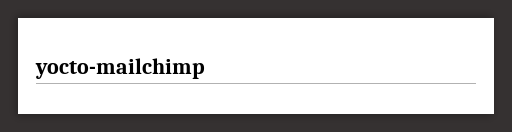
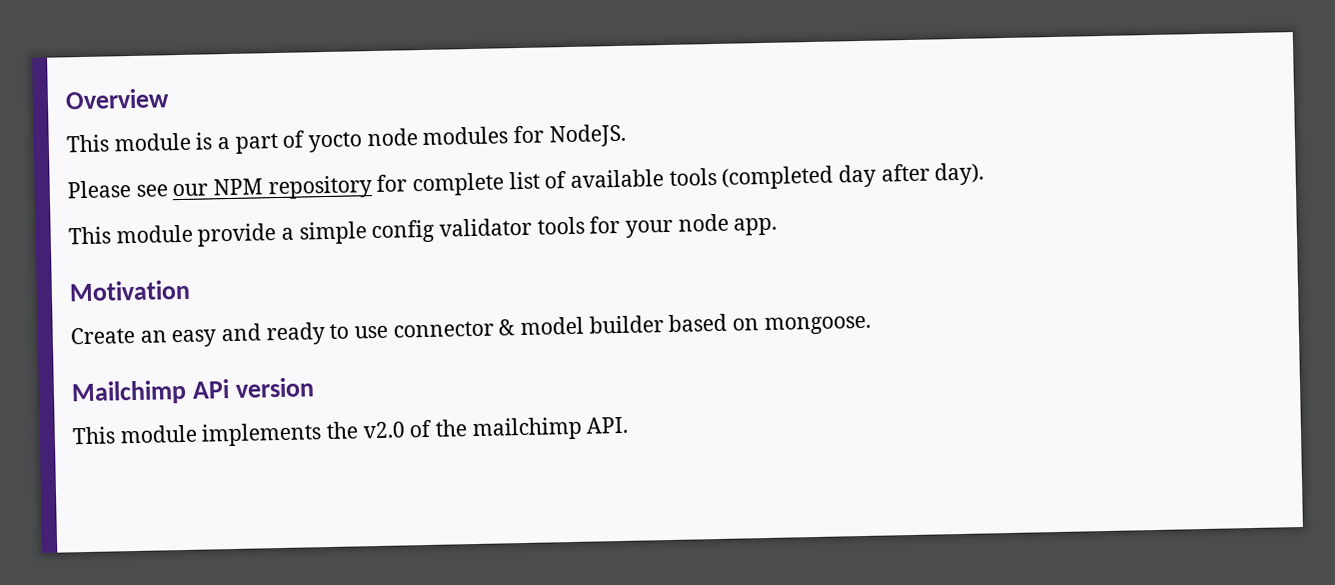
- yocto-mailchimp
+ Overview
+ This module is a part of yocto node modules for NodeJS.
+ Please see our NPM repository for complete list of available tools (completed day after day).
+ This module provide a simple config validator tools for your node app.
+ Motivation
+ Create an easy and ready to use connector & model builder based on mongoose.
+ Mailchimp APi version
+ This module implements the v2.0 of the mailchimp API.

